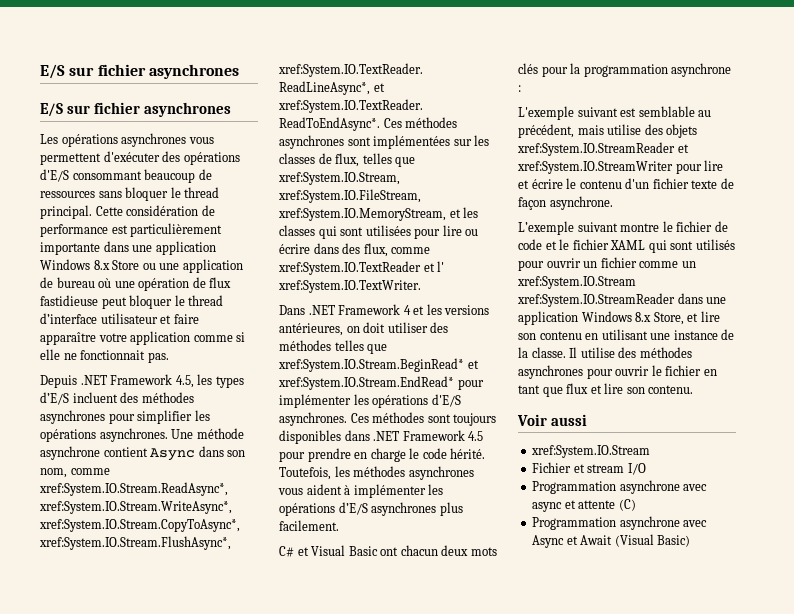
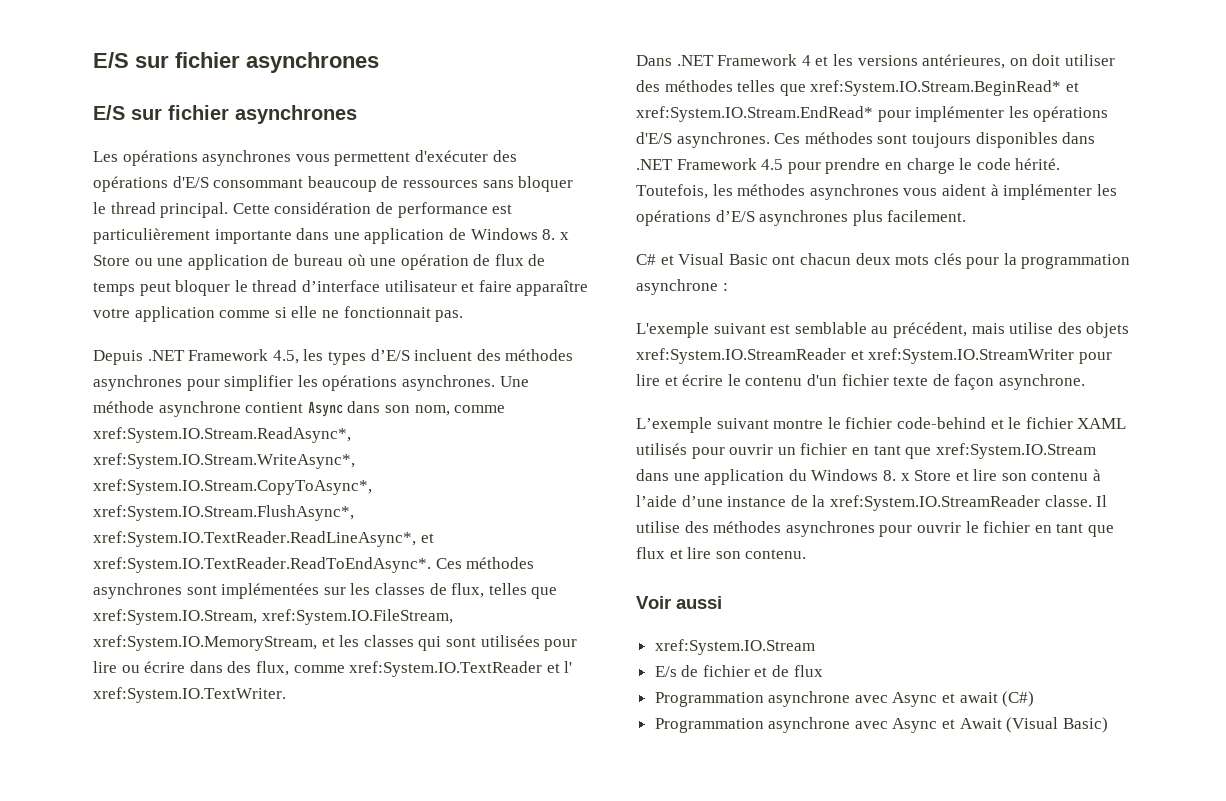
- Cette considération de performance est particulièrement importante dans une application Windows 8.x Store ou une application de bureau où une opération de flux fastidieuse peut bloquer le thread d’interface utilisateur et faire apparaître votre application comme si elle ne fonctionnait pas.
+ Cette considération de performance est particulièrement importante dans une application de Windows 8. x Store ou une application de bureau où une opération de flux de temps peut bloquer le thread d’interface utilisateur et faire apparaître votre application comme si elle ne fonctionnait pas.
- L’exemple suivant montre le fichier de code et le fichier XAML qui sont utilisés pour ouvrir un fichier comme un xref:System.IO.Stream xref:System.IO.StreamReader dans une application Windows 8.x Store, et lire son contenu en utilisant une instance de la classe.
+ L’exemple suivant montre le fichier code-behind et le fichier XAML utilisés pour ouvrir un fichier en tant que xref:System.IO.Stream dans une application du Windows 8. x Store et lire son contenu à l’aide d’une instance de la xref:System.IO.StreamReader classe.
- Fichier et stream I/O
- Programmation asynchrone avec async et attente (C)
+ E/s de fichier et de flux
+ Programmation asynchrone avec Async et await (C#)

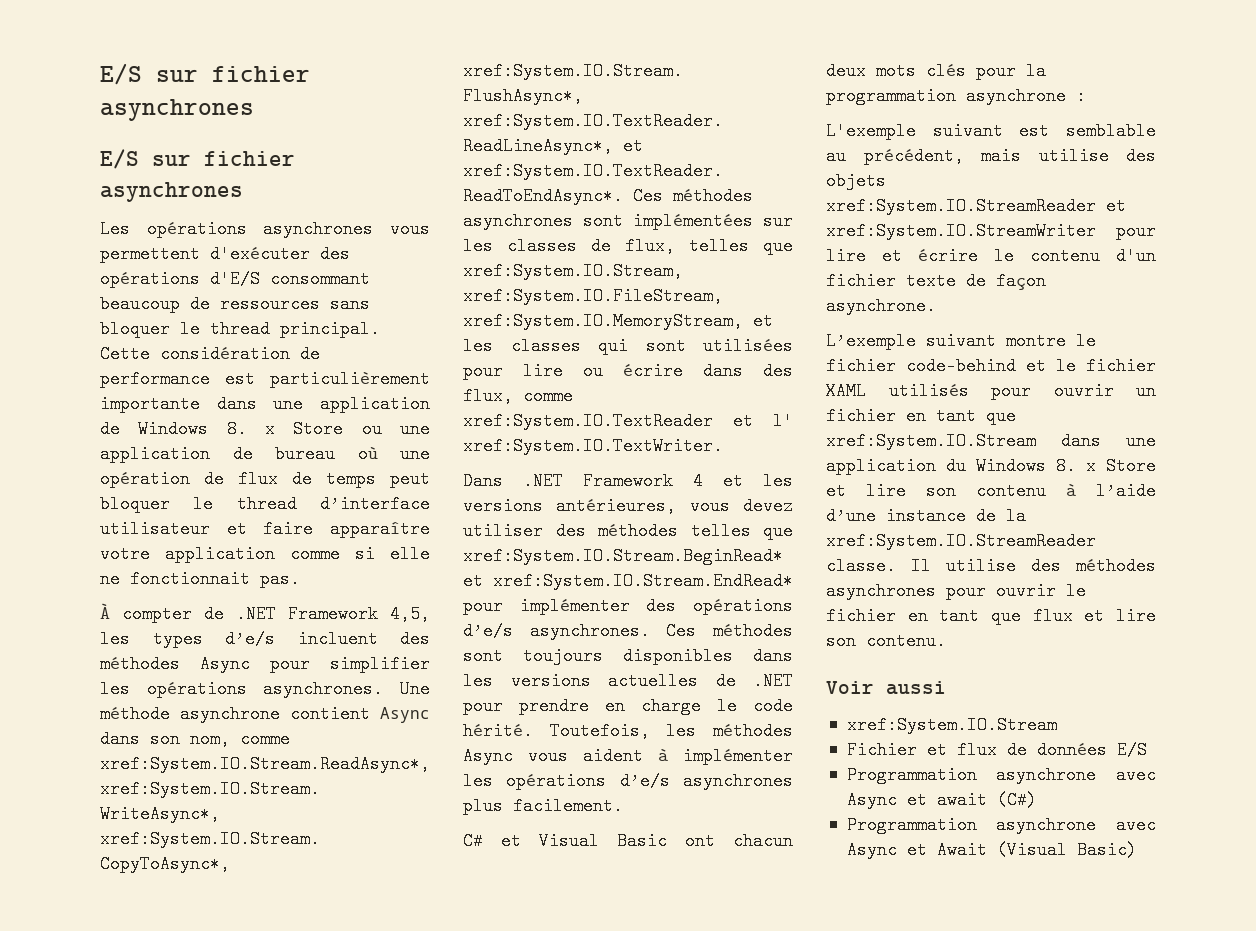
- Depuis .NET Framework 4.5, les types d’E/S incluent des méthodes asynchrones pour simplifier les opérations asynchrones.
+ À compter de .NET Framework 4,5, les types d’e/s incluent des méthodes Async pour simplifier les opérations asynchrones.
- Dans .NET Framework 4 et les versions antérieures, on doit utiliser des méthodes telles que xref:System.IO.Stream.BeginRead* et xref:System.IO.Stream.EndRead* pour implémenter les opérations d'E/S asynchrones.
+ Dans .NET Framework 4 et les versions antérieures, vous devez utiliser des méthodes telles que xref:System.IO.Stream.BeginRead* et xref:System.IO.Stream.EndRead* pour implémenter des opérations d’e/s asynchrones.
- Ces méthodes sont toujours disponibles dans .NET Framework 4.5 pour prendre en charge le code hérité.
+ Ces méthodes sont toujours disponibles dans les versions actuelles de .NET pour prendre en charge le code hérité.
- Toutefois, les méthodes asynchrones vous aident à implémenter les opérations d’E/S asynchrones plus facilement.
+ Toutefois, les méthodes Async vous aident à implémenter les opérations d’e/s asynchrones plus facilement.
- E/s de fichier et de flux
+ Fichier et flux de données E/S

